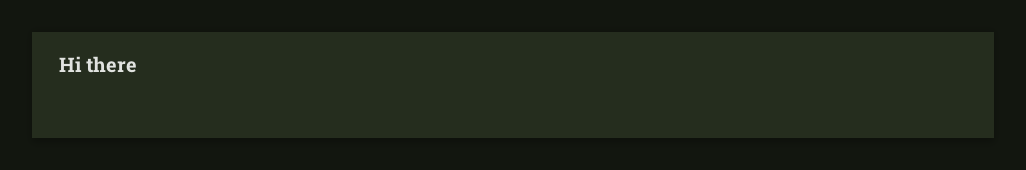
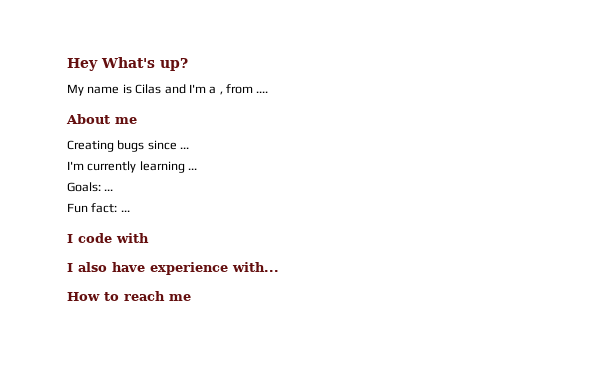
- Hi there
+ Hey What's up?
+ My name is Cilas and I'm a , from ....
+ About me
+ Creating bugs since ...
+ I'm currently learning ...
+ Goals: ...
+ Fun fact: ...
+ I code with
+ I also have experience with...
+ How to reach me

